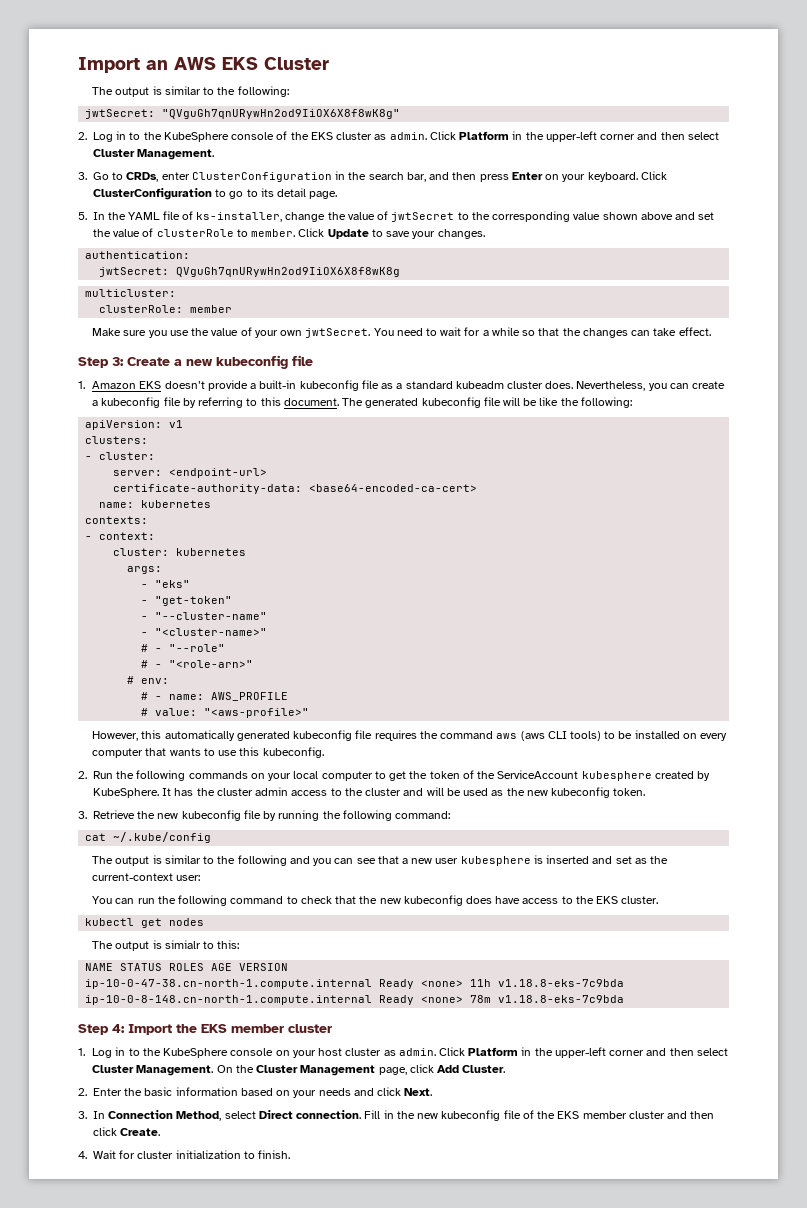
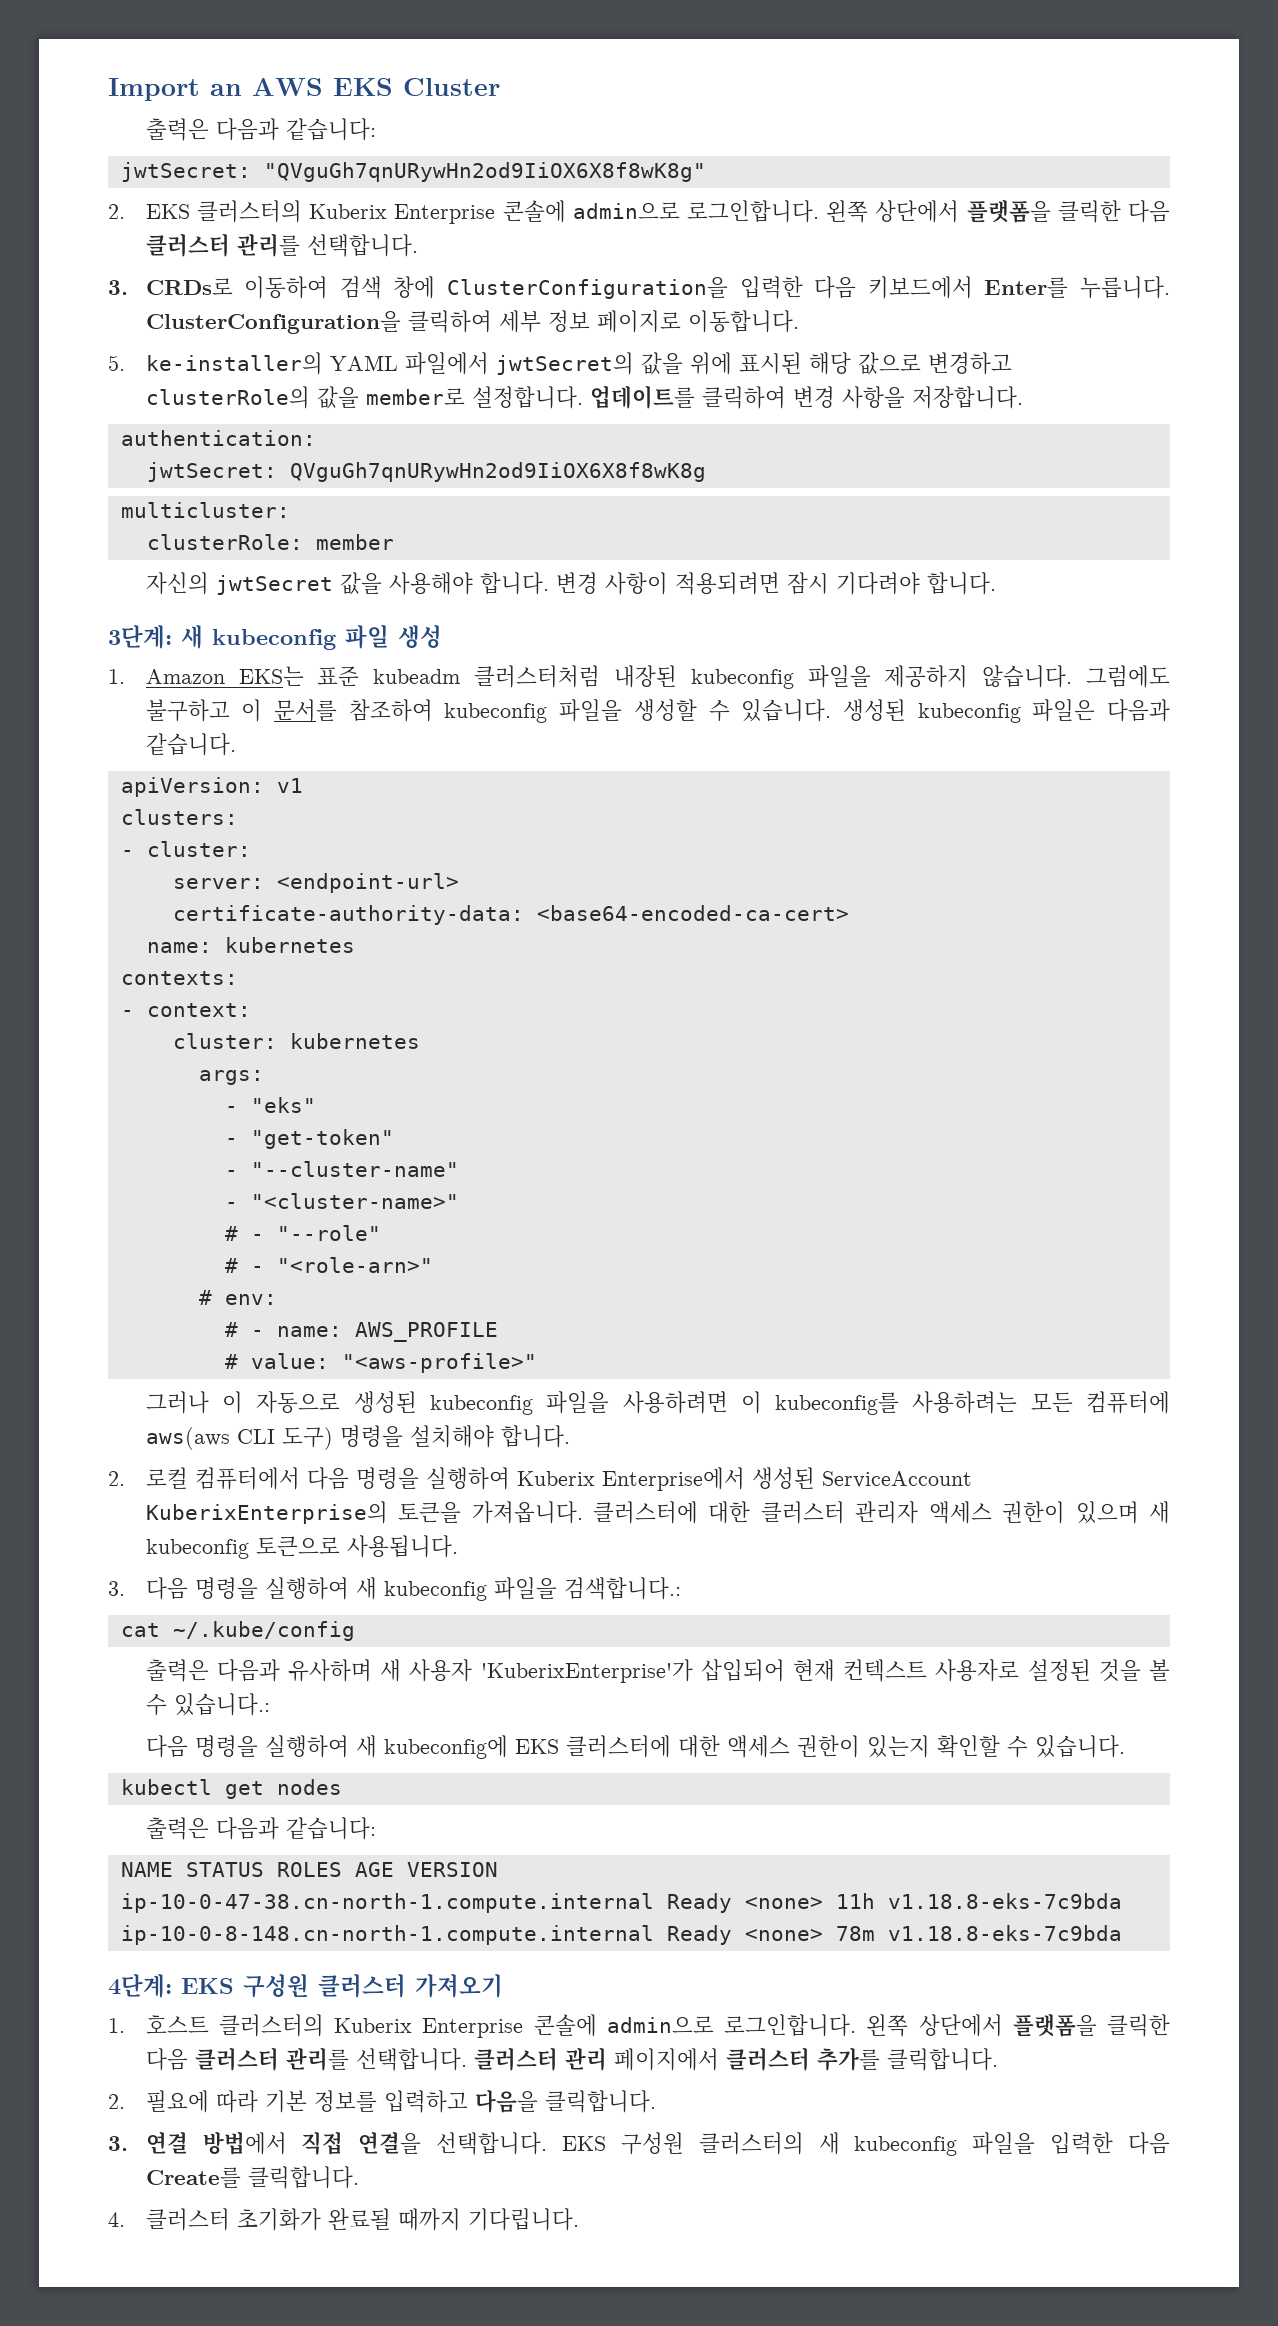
  Import an AWS EKS Cluster
- The output is similar to the following:
+ 출력은 다음과 같습니다:
  jwtSecret: "QVguGh7qnURywHn2od9IiOX6X8f8wK8g"
- 2. Log in to the KubeSphere console of the EKS cluster as admin. Click Platform in the upper-left corner and then select Cluster Management.
- 3. Go to CRDs, enter ClusterConfiguration in the search bar, and then press Enter on your keyboard. Click ClusterConfiguration to go to its detail page.
- 5. In the YAML file of ks-installer, change the value of jwtSecret to the corresponding value shown above and set the value of clusterRole to member. Click Update to save your changes.
+ 2. EKS 클러스터의 Kuberix Enterprise 콘솔에 admin으로 로그인합니다. 왼쪽 상단에서 플랫폼을 클릭한 다음 클러스터 관리를 선택합니다.
+ 3. CRDs로 이동하여 검색 창에 ClusterConfiguration을 입력한 다음 키보드에서 Enter를 누릅니다. ClusterConfiguration을 클릭하여 세부 정보 페이지로 이동합니다.
+ 5. ke-installer의 YAML 파일에서 jwtSecret의 값을 위에 표시된 해당 값으로 변경하고 clusterRole의 값을 member로 설정합니다. 업데이트를 클릭하여 변경 사항을 저장합니다.
- Make sure you use the value of your own jwtSecret. You need to wait for a while so that the changes can take effect.
- Step 3: Create a new kubeconfig file
- 1. Amazon EKS doesn’t provide a built-in kubeconfig file as a standard kubeadm cluster does. Nevertheless, you can create a kubeconfig file by referring to this document. The generated kubeconfig file will be like the following:
+ 자신의 jwtSecret 값을 사용해야 합니다. 변경 사항이 적용되려면 잠시 기다려야 합니다.
+ 3단계: 새 kubeconfig 파일 생성
+ 1. Amazon EKS는 표준 kubeadm 클러스터처럼 내장된 kubeconfig 파일을 제공하지 않습니다. 그럼에도 불구하고 이 문서를 참조하여 kubeconfig 파일을 생성할 수 있습니다. 생성된 kubeconfig 파일은 다음과 같습니다.
- However, this automatically generated kubeconfig file requires the command aws (aws CLI tools) to be installed on every computer that wants to use this kubeconfig.
- 2. Run the following commands on your local computer to get the token of the ServiceAccount kubesphere created by KubeSphere. It has the cluster admin access to the cluster and will be used as the new kubeconfig token.
- 3. Retrieve the new kubeconfig file by running the following command:
+ 그러나 이 자동으로 생성된 kubeconfig 파일을 사용하려면 이 kubeconfig를 사용하려는 모든 컴퓨터에 aws(aws CLI 도구) 명령을 설치해야 합니다.
+ 2. 로컬 컴퓨터에서 다음 명령을 실행하여 Kuberix Enterprise에서 생성된 ServiceAccount KuberixEnterprise의 토큰을 가져옵니다. 클러스터에 대한 클러스터 관리자 액세스 권한이 있으며 새 kubeconfig 토큰으로 사용됩니다.
+ 3. 다음 명령을 실행하여 새 kubeconfig 파일을 검색합니다.:
  cat ~/.kube/config
- The output is similar to the following and you can see that a new user kubesphere is inserted and set as the current-context user:
- You can run the following command to check that the new kubeconfig does have access to the EKS cluster.
+ 출력은 다음과 유사하며 새 사용자 'KuberixEnterprise'가 삽입되어 현재 컨텍스트 사용자로 설정된 것을 볼 수 있습니다.:
+ 다음 명령을 실행하여 새 kubeconfig에 EKS 클러스터에 대한 액세스 권한이 있는지 확인할 수 있습니다.
  kubectl get nodes
- The output is simialr to this:
+ 출력은 다음과 같습니다:
- Step 4: Import the EKS member cluster
- 1. Log in to the KubeSphere console on your host cluster as admin. Click Platform in the upper-left corner and then select Cluster Management. On the Cluster Management page, click Add Cluster.
- 2. Enter the basic information based on your needs and click Next.
- 3. In Connection Method, select Direct connection. Fill in the new kubeconfig file of the EKS member cluster and then click Create.
- 4. Wait for cluster initialization to finish.
+ 4단계: EKS 구성원 클러스터 가져오기
+ 1. 호스트 클러스터의 Kuberix Enterprise 콘솔에 admin으로 로그인합니다. 왼쪽 상단에서 플랫폼을 클릭한 다음 클러스터 관리를 선택합니다. 클러스터 관리 페이지에서 클러스터 추가를 클릭합니다.
+ 2. 필요에 따라 기본 정보를 입력하고 다음을 클릭합니다.
+ 3. 연결 방법에서 직접 연결을 선택합니다. EKS 구성원 클러스터의 새 kubeconfig 파일을 입력한 다음 Create를 클릭합니다.
+ 4. 클러스터 초기화가 완료될 때까지 기다립니다.

